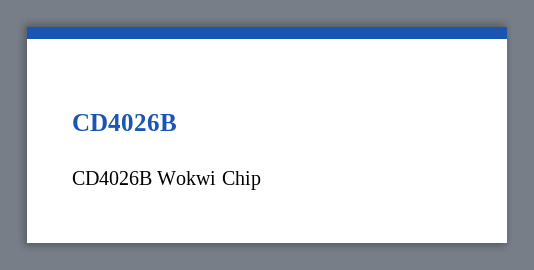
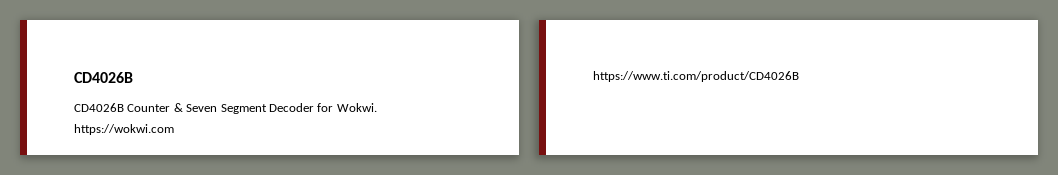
- CD4026B Wokwi Chip
+ CD4026B Counter & Seven Segment Decoder for Wokwi.
+ https://wokwi.com
+ https://www.ti.com/product/CD4026B

